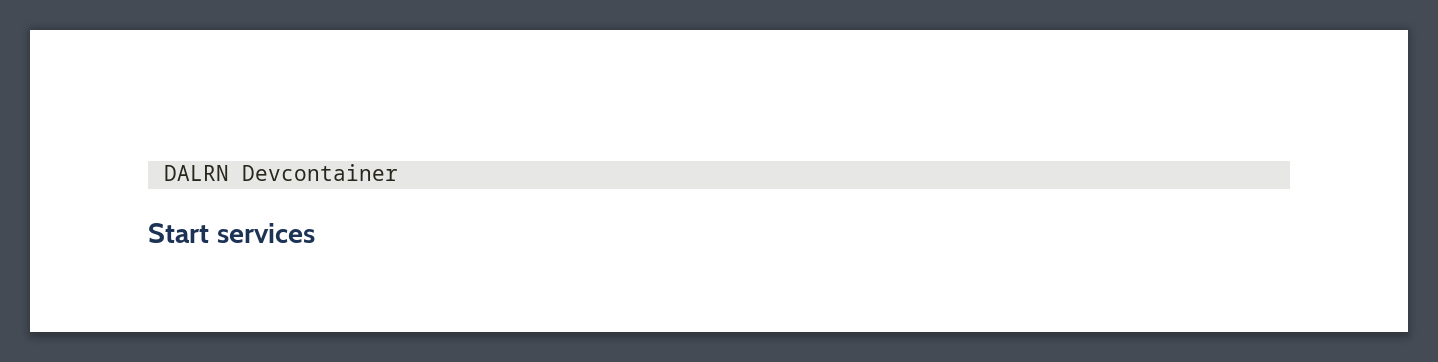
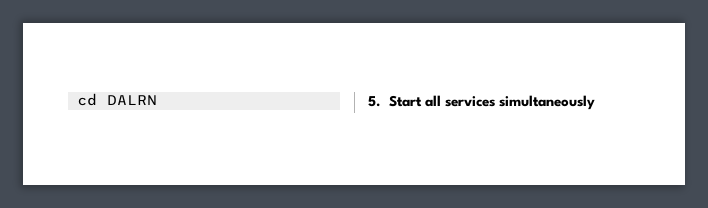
- DALRN Devcontainer
- Start services
+ cd DALRN
+ 5. Start all services simultaneously

